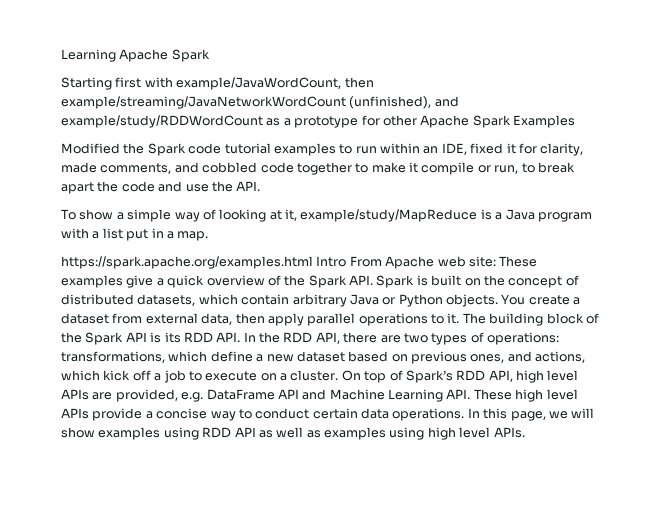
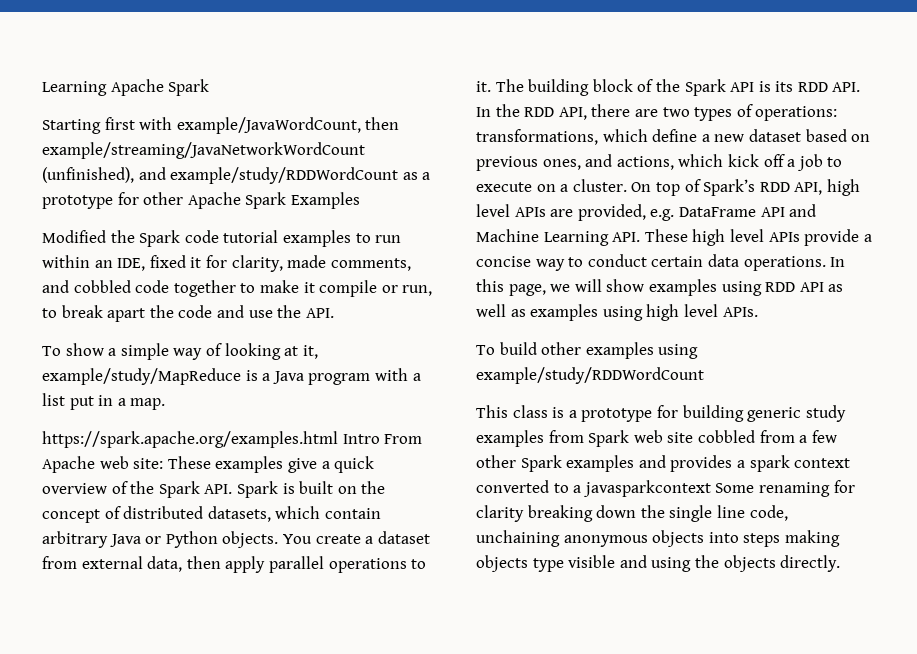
+ To build other examples using example/study/RDDWordCount
+ This class is a prototype for building generic study examples from Spark web site cobbled from a few other Spark examples and provides a spark context converted to a javasparkcontext Some renaming for clarity breaking down the single line code, unchaining anonymous objects into steps making objects type visible and using the objects directly.

